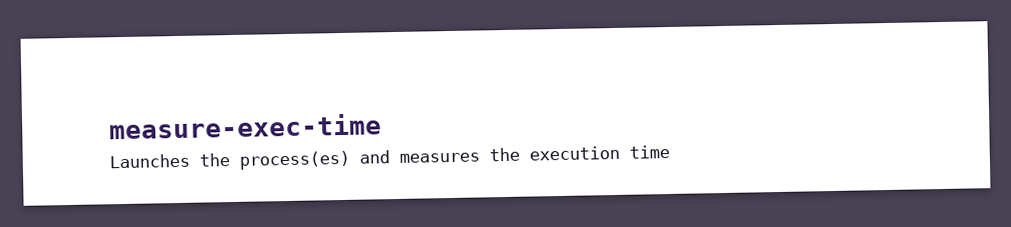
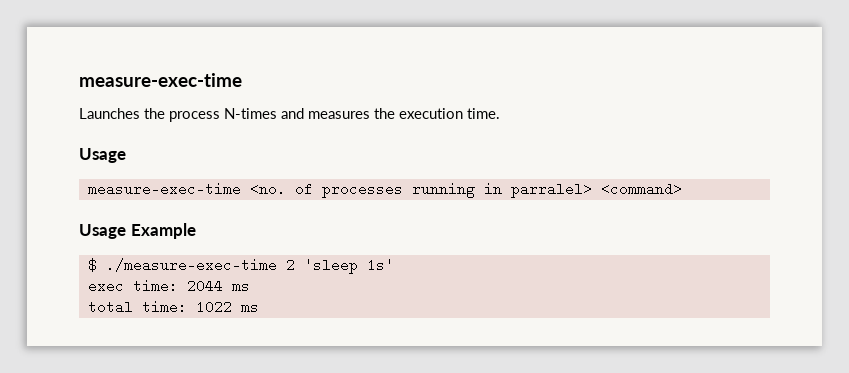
- Launches the process(es) and measures the execution time
+ Launches the process N-times and measures the execution time.
+ Usage
+ measure-exec-time <no. of processes running in parralel> <command>
+ Usage Example
+ $ ./measure-exec-time 2 'sleep 1s'
+ exec time: 2044 ms
+ total time: 1022 ms

